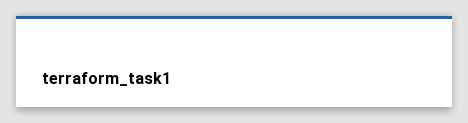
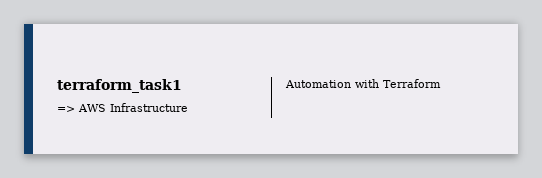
+ => AWS Infrastructure Automation with Terraform

